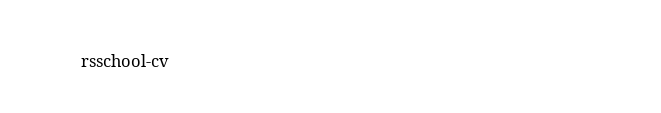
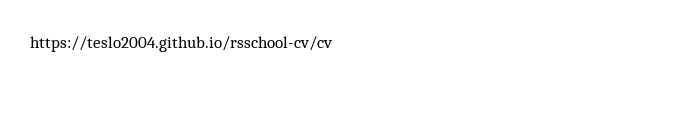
- rsschool-cv
+ https://teslo2004.github.io/rsschool-cv/cv

